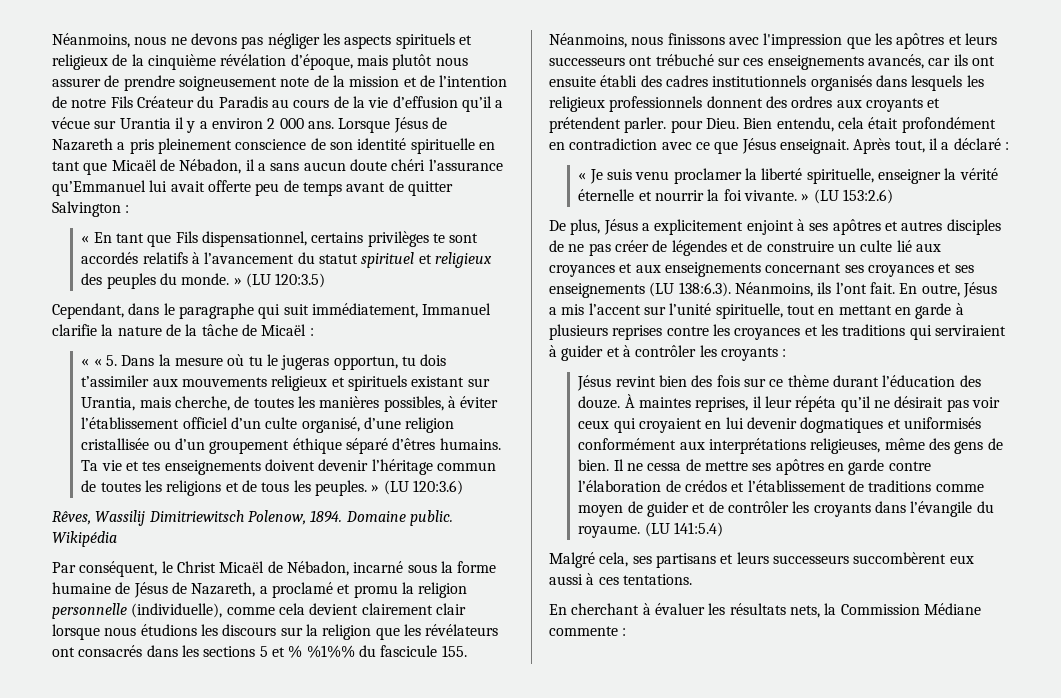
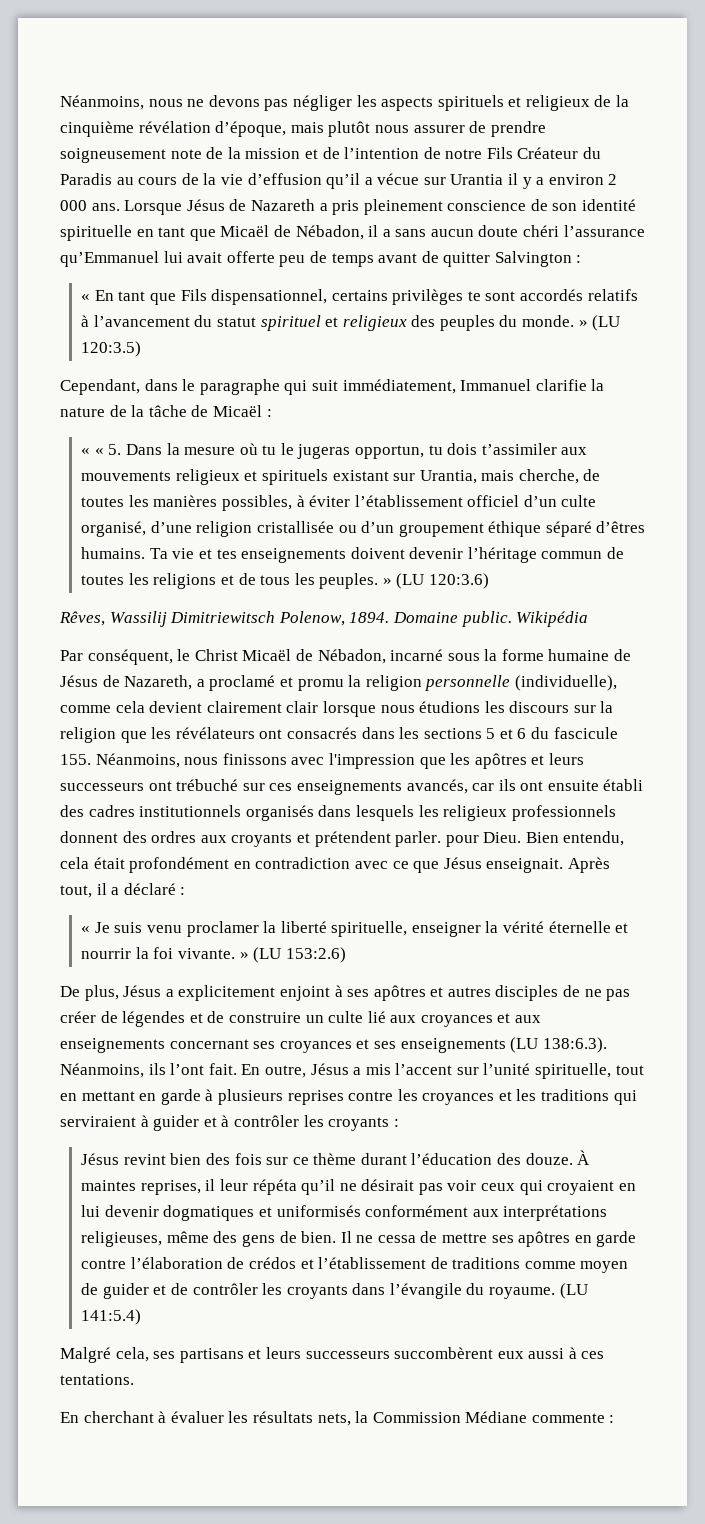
- Par conséquent, le Christ Micaël de Nébadon, incarné sous la forme humaine de Jésus de Nazareth, a proclamé et promu la religion personnelle (individuelle), comme cela devient clairement clair lorsque nous étudions les discours sur la religion que les révélateurs ont consacrés dans les sections 5 et % %1%% du fascicule 155. Néanmoins, nous finissons avec l'impression que les apôtres et leurs successeurs ont trébuché sur ces enseignements avancés, car ils ont ensuite établi des cadres institutionnels organisés dans lesquels les religieux professionnels donnent des ordres aux croyants et prétendent parler. pour Dieu.
+ Par conséquent, le Christ Micaël de Nébadon, incarné sous la forme humaine de Jésus de Nazareth, a proclamé et promu la religion personnelle (individuelle), comme cela devient clairement clair lorsque nous étudions les discours sur la religion que les révélateurs ont consacrés dans les sections 5 et 6 du fascicule 155. Néanmoins, nous finissons avec l'impression que les apôtres et leurs successeurs ont trébuché sur ces enseignements avancés, car ils ont ensuite établi des cadres institutionnels organisés dans lesquels les religieux professionnels donnent des ordres aux croyants et prétendent parler. pour Dieu.

